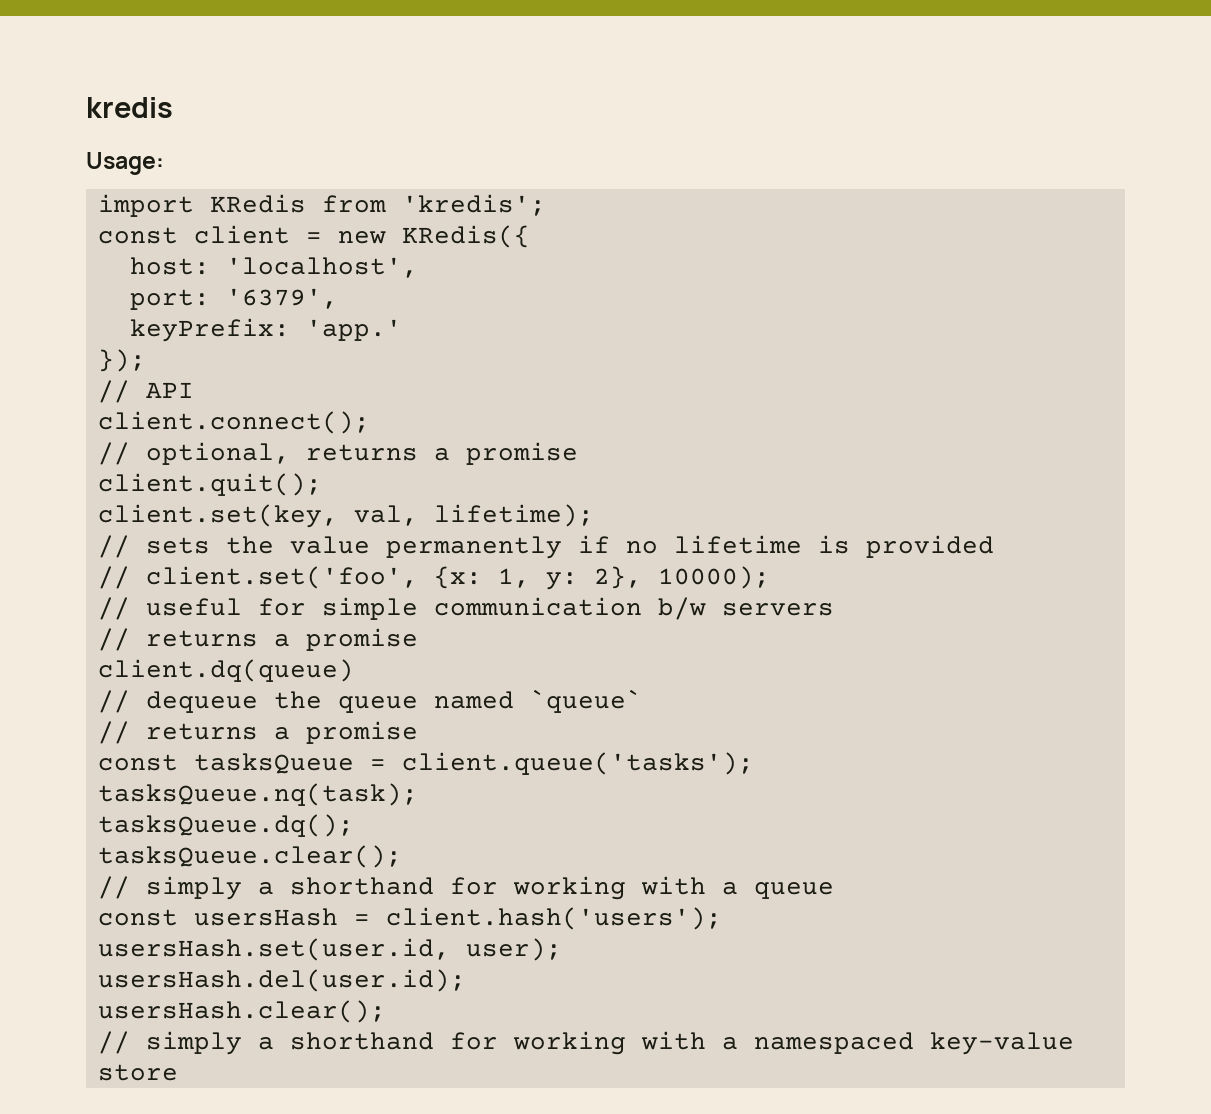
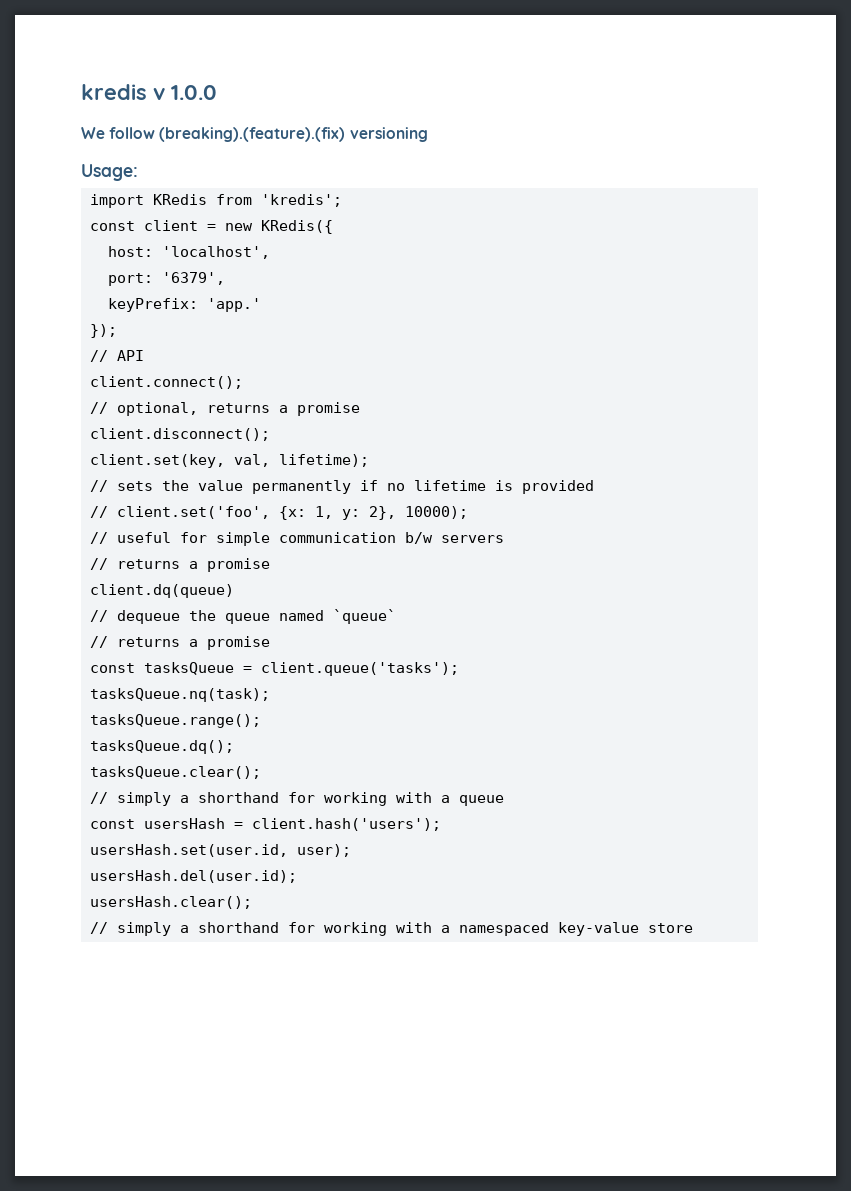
- kredis
+ kredis v 1.0.0
+ We follow (breaking).(feature).(fix) versioning
- client.quit();
+ client.disconnect();
+ tasksQueue.range();

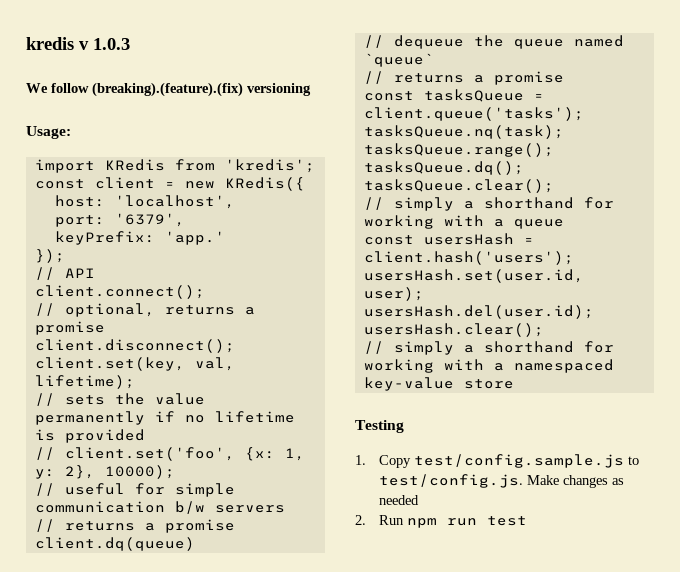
- kredis v 1.0.0
+ kredis v 1.0.3
+ Testing
+ 1. Copy test/config.sample.js to test/config.js. Make changes as needed
+ 2. Run npm run test

